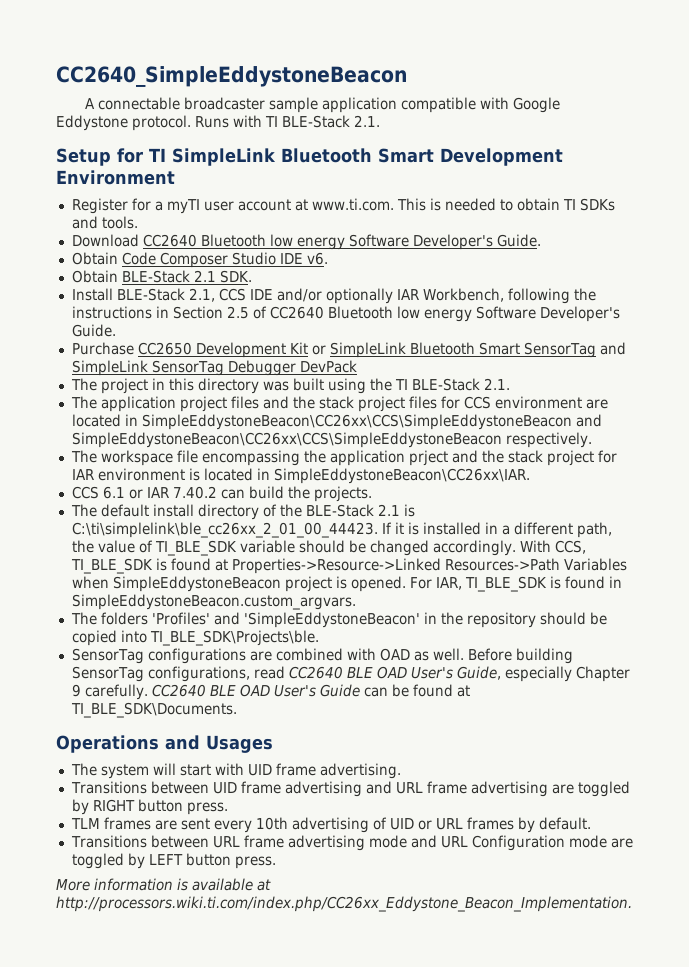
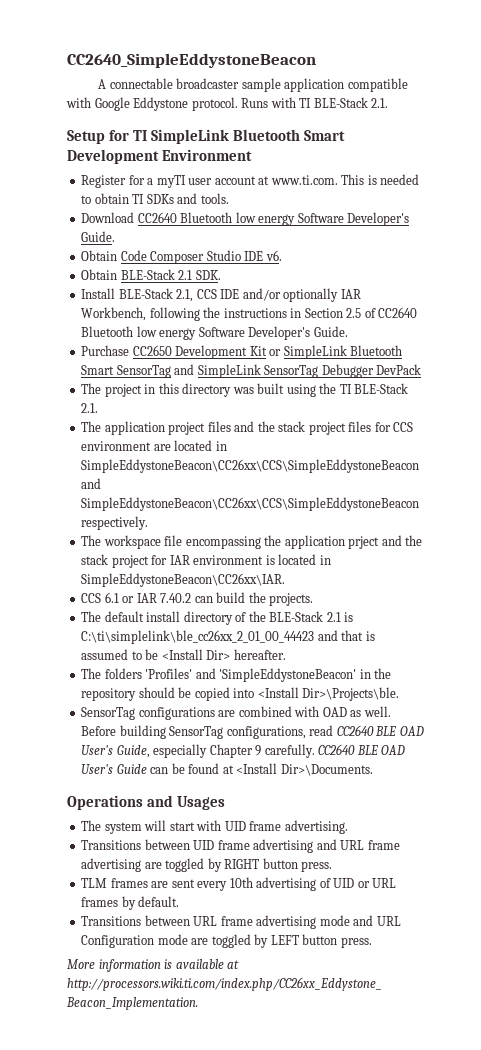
- The default install directory of the BLE-Stack 2.1 is C:\ti\simplelink\ble_cc26xx_2_01_00_44423. If it is installed in a different path, the value of TI_BLE_SDK variable should be changed accordingly. With CCS, TI_BLE_SDK is found at Properties->Resource->Linked Resources->Path Variables when SimpleEddystoneBeacon project is opened. For IAR, TI_BLE_SDK is found in SimpleEddystoneBeacon.custom_argvars.
+ The default install directory of the BLE-Stack 2.1 is C:\ti\simplelink\ble_cc26xx_2_01_00_44423 and that is assumed to be <Install Dir> hereafter.
- The folders 'Profiles' and 'SimpleEddystoneBeacon' in the repository should be copied into TI_BLE_SDK\Projects\ble.
+ The folders 'Profiles' and 'SimpleEddystoneBeacon' in the repository should be copied into <Install Dir>\Projects\ble.
- CC2640 BLE OAD User's Guide can be found at TI_BLE_SDK\Documents.
+ CC2640 BLE OAD User's Guide can be found at <Install Dir>\Documents.

